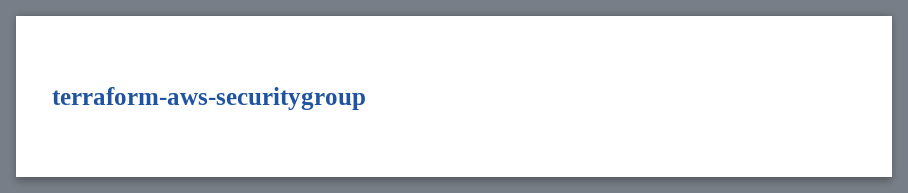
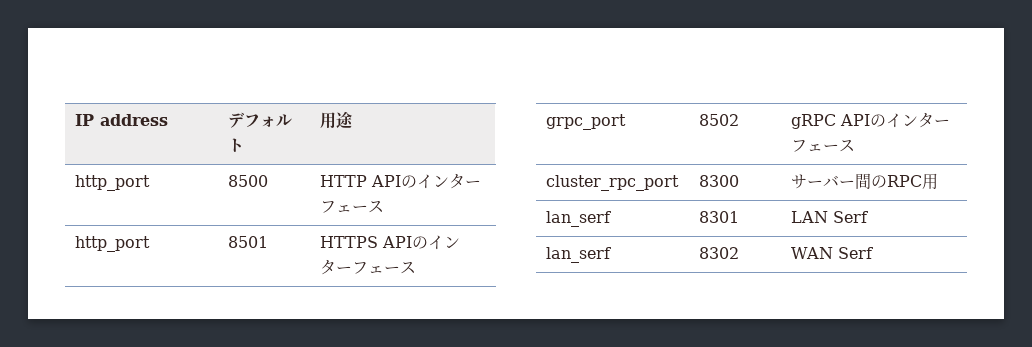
- terraform-aws-securitygroup
+ IP address | デフォルト | 用途
+ http_port | 8500 | HTTP APIのインターフェース
+ http_port | 8501 | HTTPS APIのインターフェース
+ grpc_port | 8502 | gRPC APIのインターフェース
+ cluster_rpc_port | 8300 | サーバー間のRPC用
+ lan_serf | 8301 | LAN Serf
+ lan_serf | 8302 | WAN Serf

